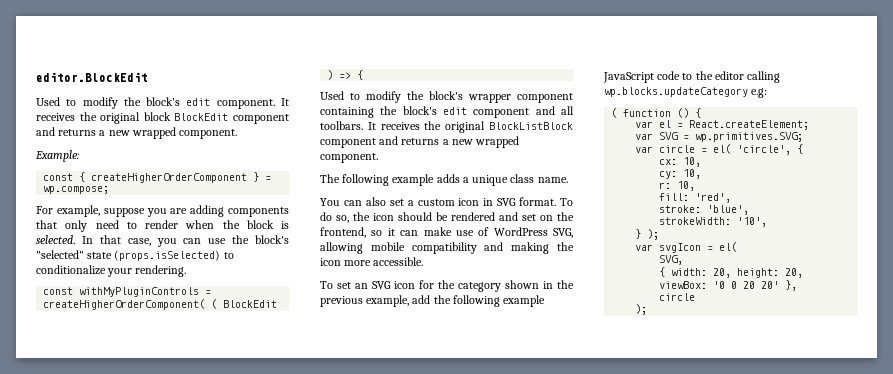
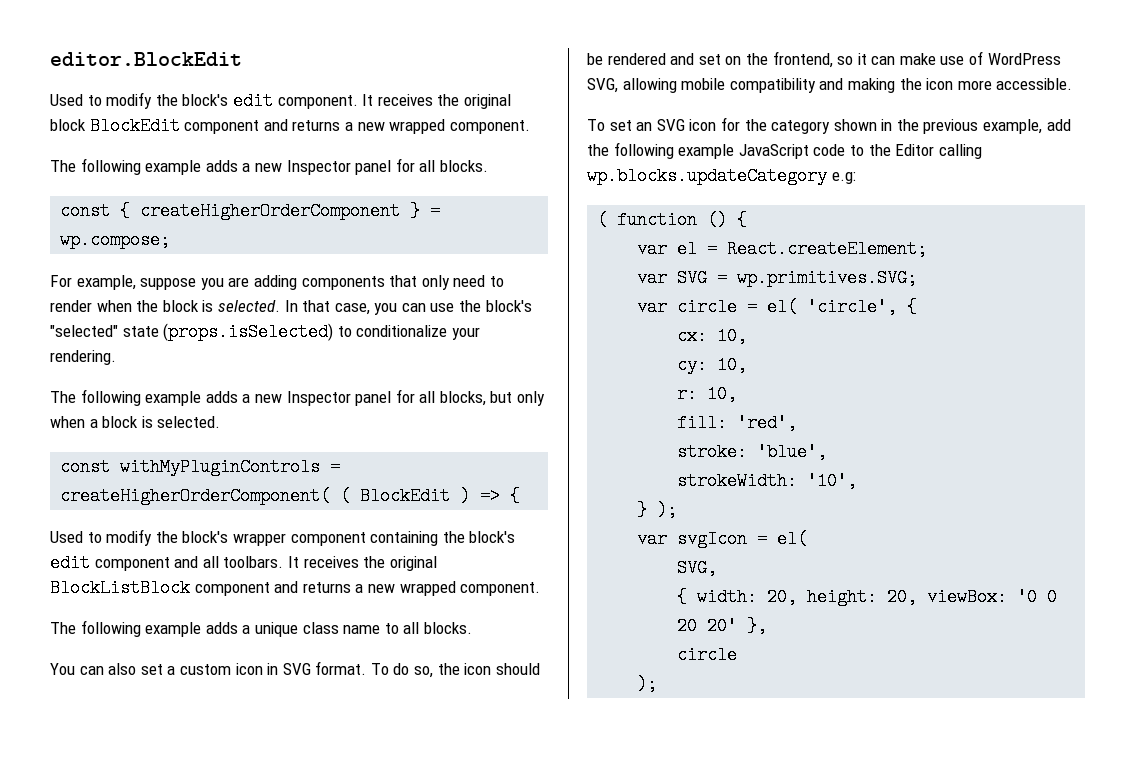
- Example:
+ The following example adds a new Inspector panel for all blocks.
+ The following example adds a new Inspector panel for all blocks, but only when a block is selected.
- The following example adds a unique class name.
+ The following example adds a unique class name to all blocks.
- To set an SVG icon for the category shown in the previous example, add the following example JavaScript code to the editor calling wp.blocks.updateCategory e.g:
+ To set an SVG icon for the category shown in the previous example, add the following example JavaScript code to the Editor calling wp.blocks.updateCategory e.g:

